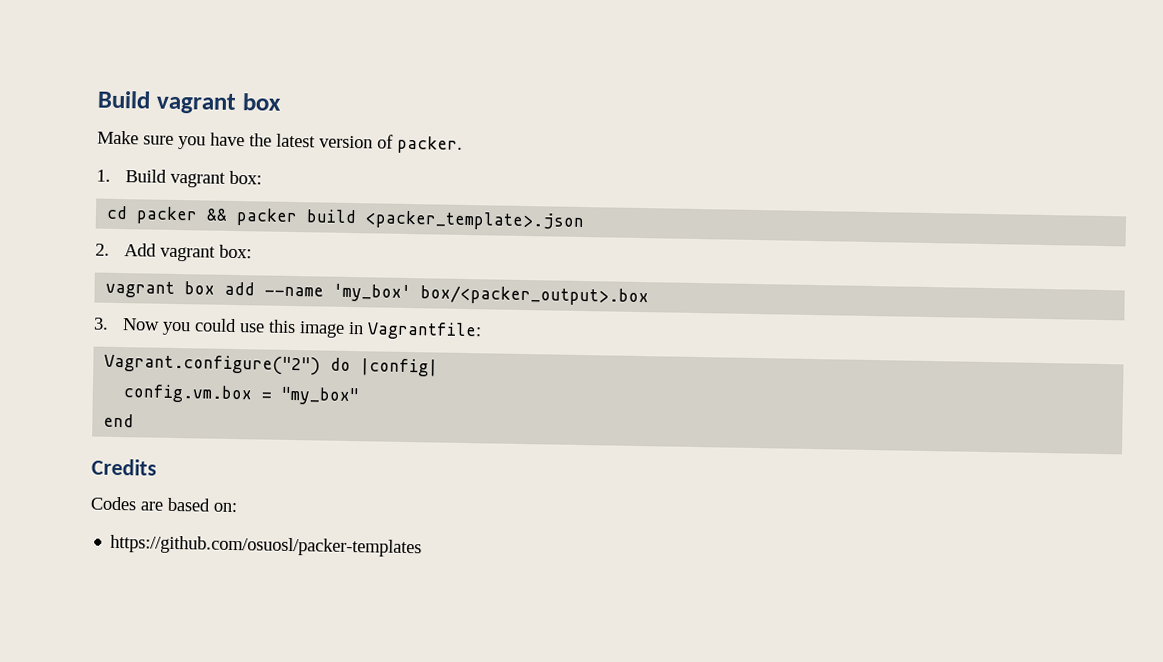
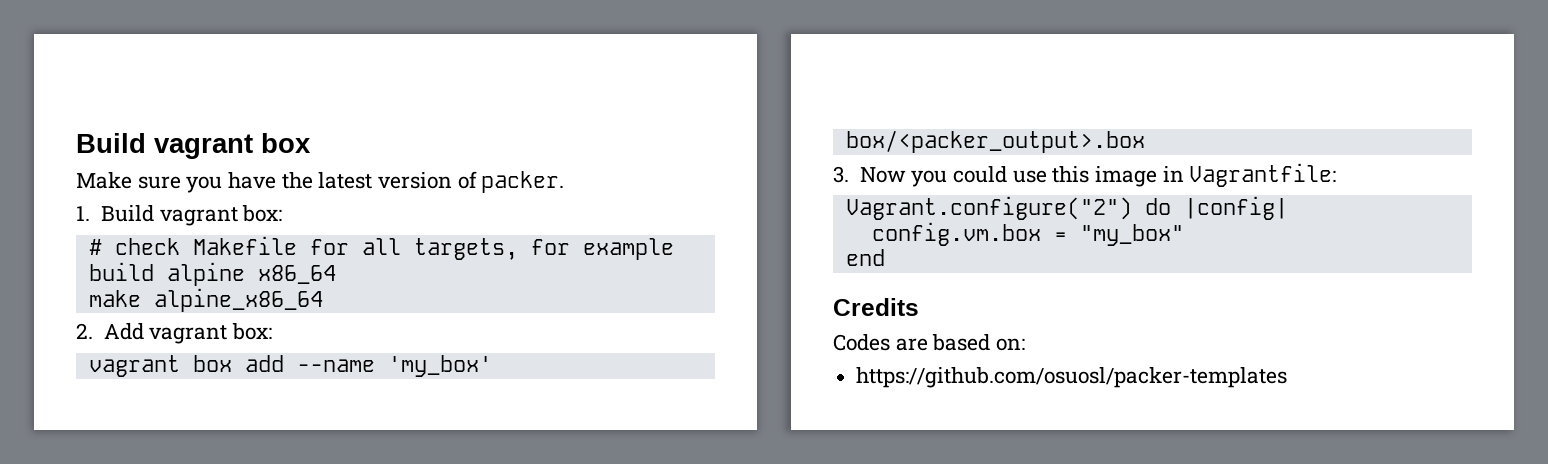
- cd packer && packer build <packer_template>.json
+ # check Makefile for all targets, for example build alpine x86_64
+ make alpine_x86_64

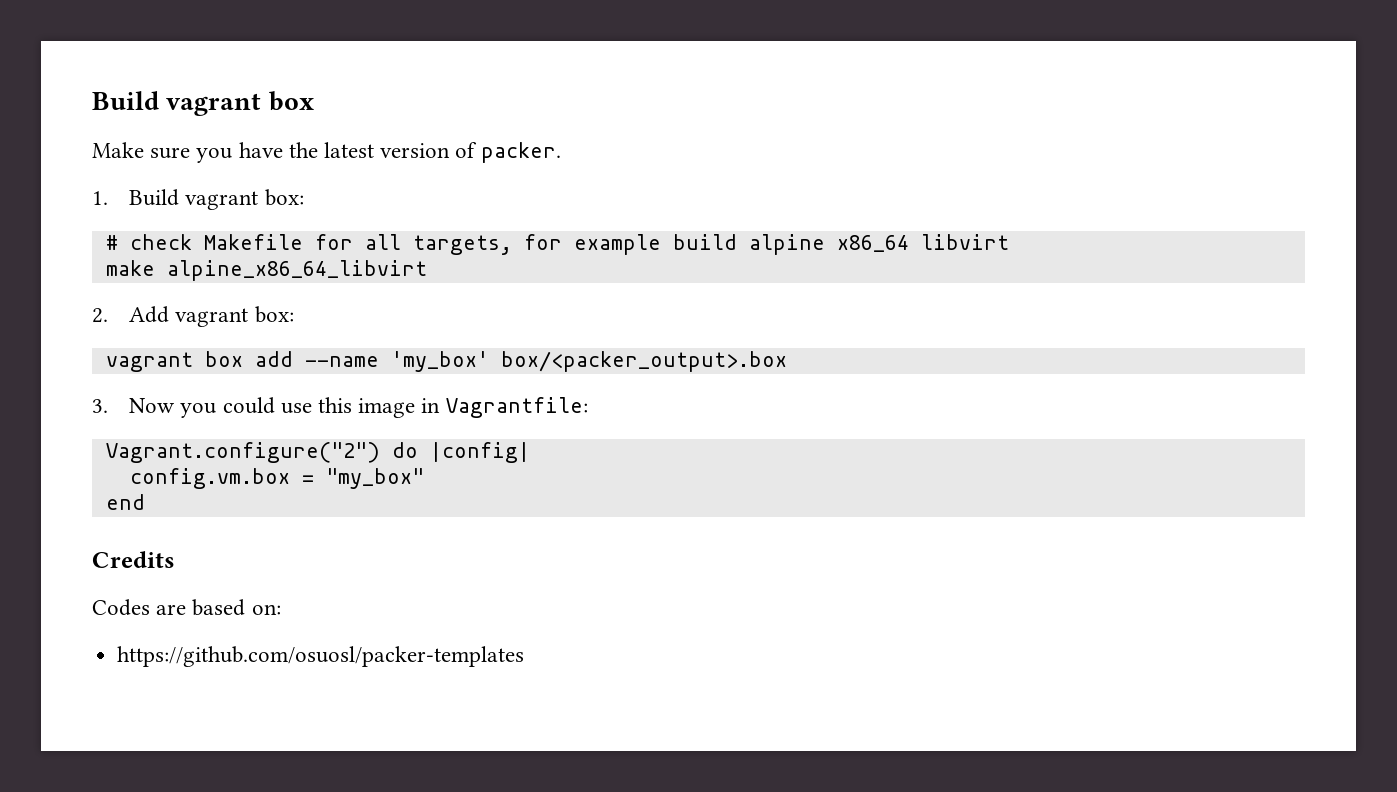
- # check Makefile for all targets, for example build alpine x86_64
+ # check Makefile for all targets, for example build alpine x86_64 libvirt
- make alpine_x86_64
+ make alpine_x86_64_libvirt

